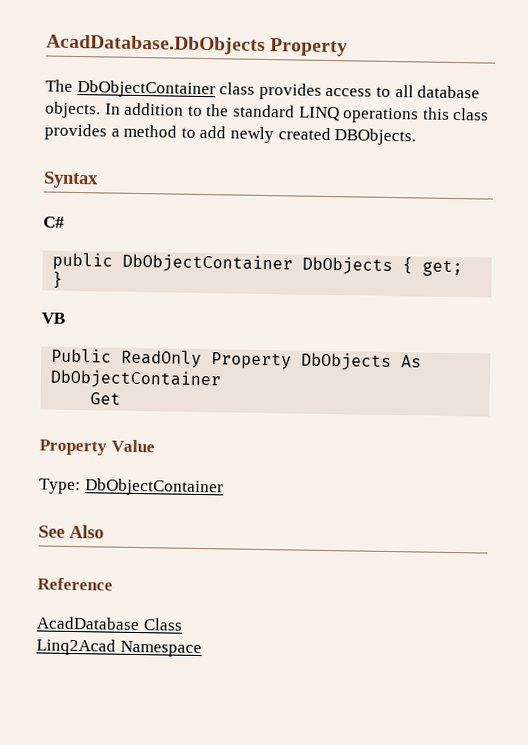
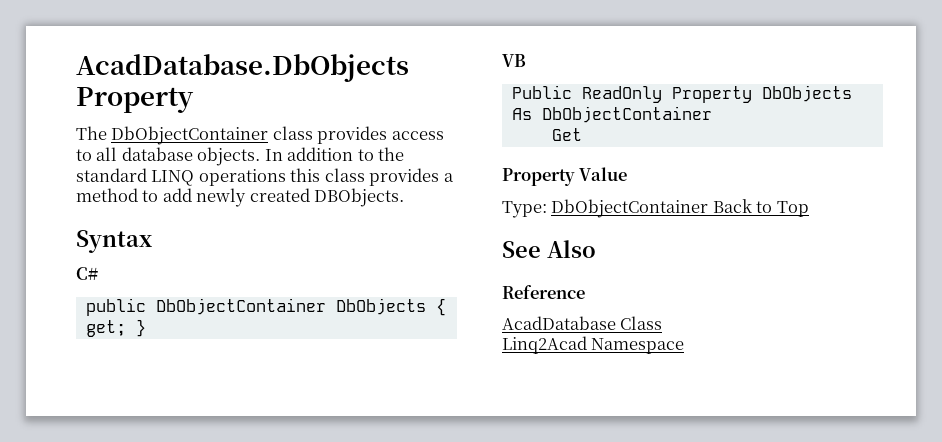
- Type: DbObjectContainer
+ Type: DbObjectContainer Back to Top

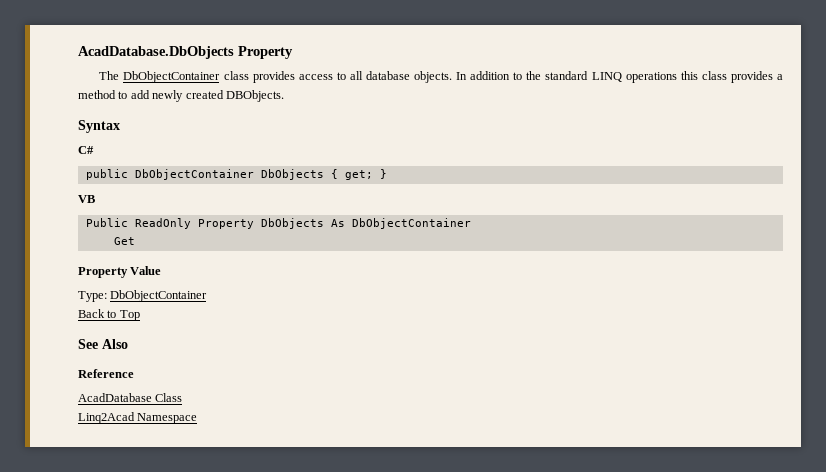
- Type: DbObjectContainer Back to Top
+ Type: DbObjectContainer
+ Back to Top

